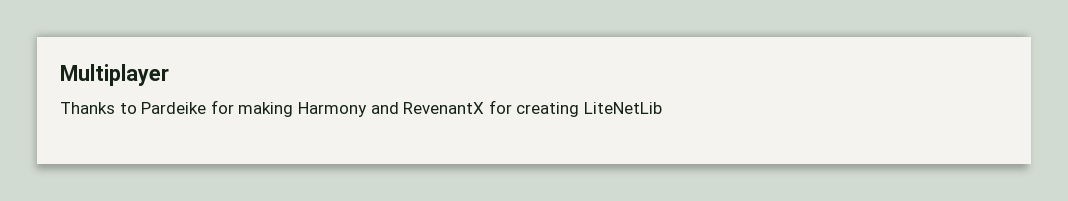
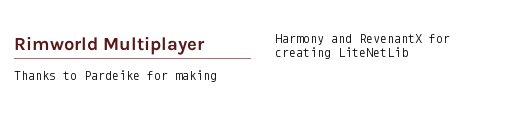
- Multiplayer
+ Rimworld Multiplayer

